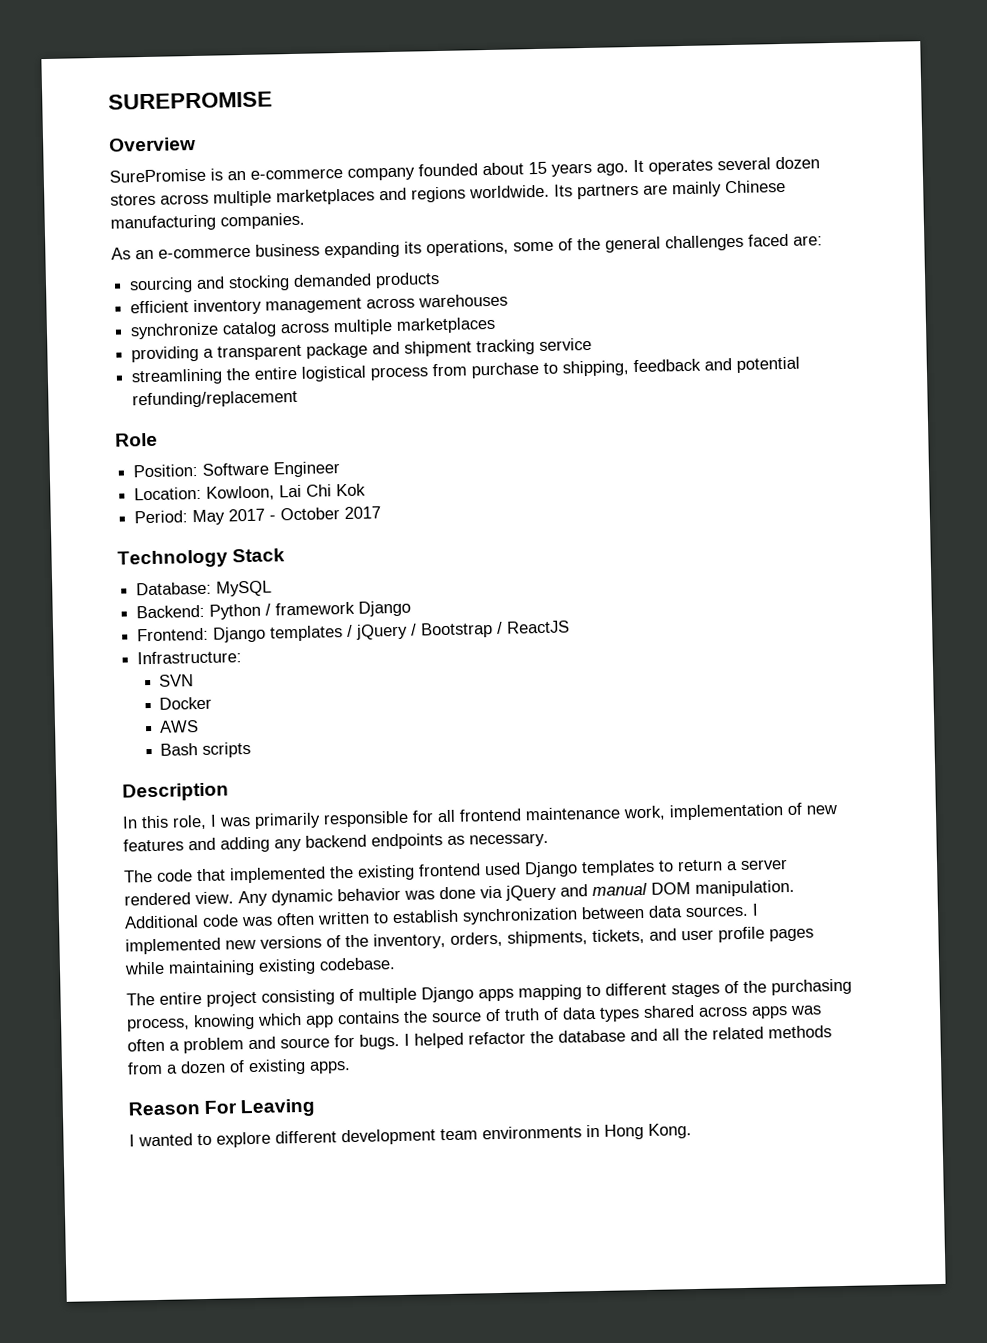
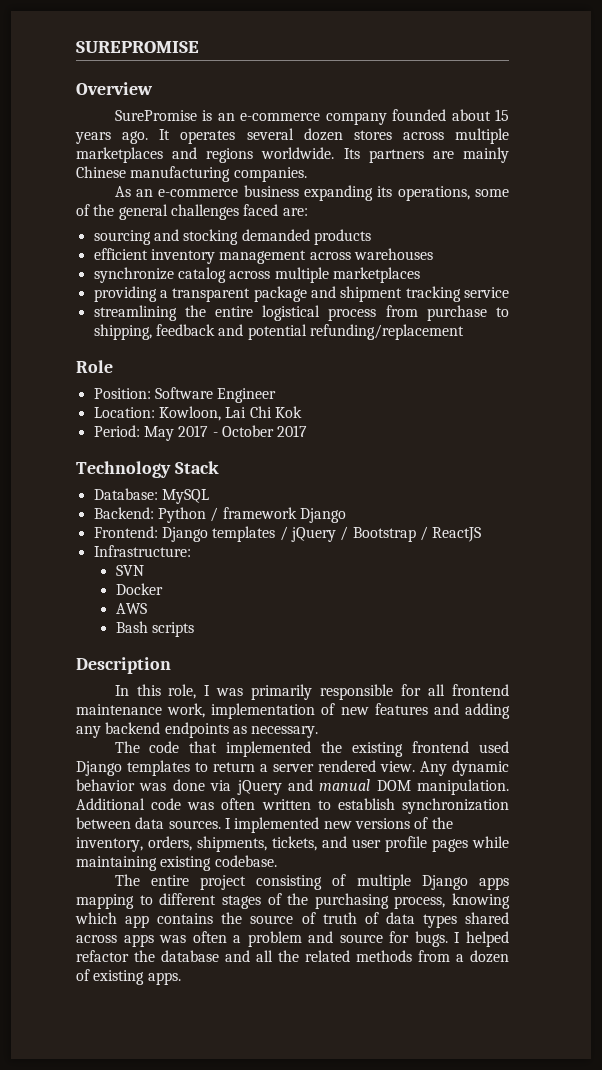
- Reason For Leaving
- I wanted to explore different development team environments in Hong Kong.

